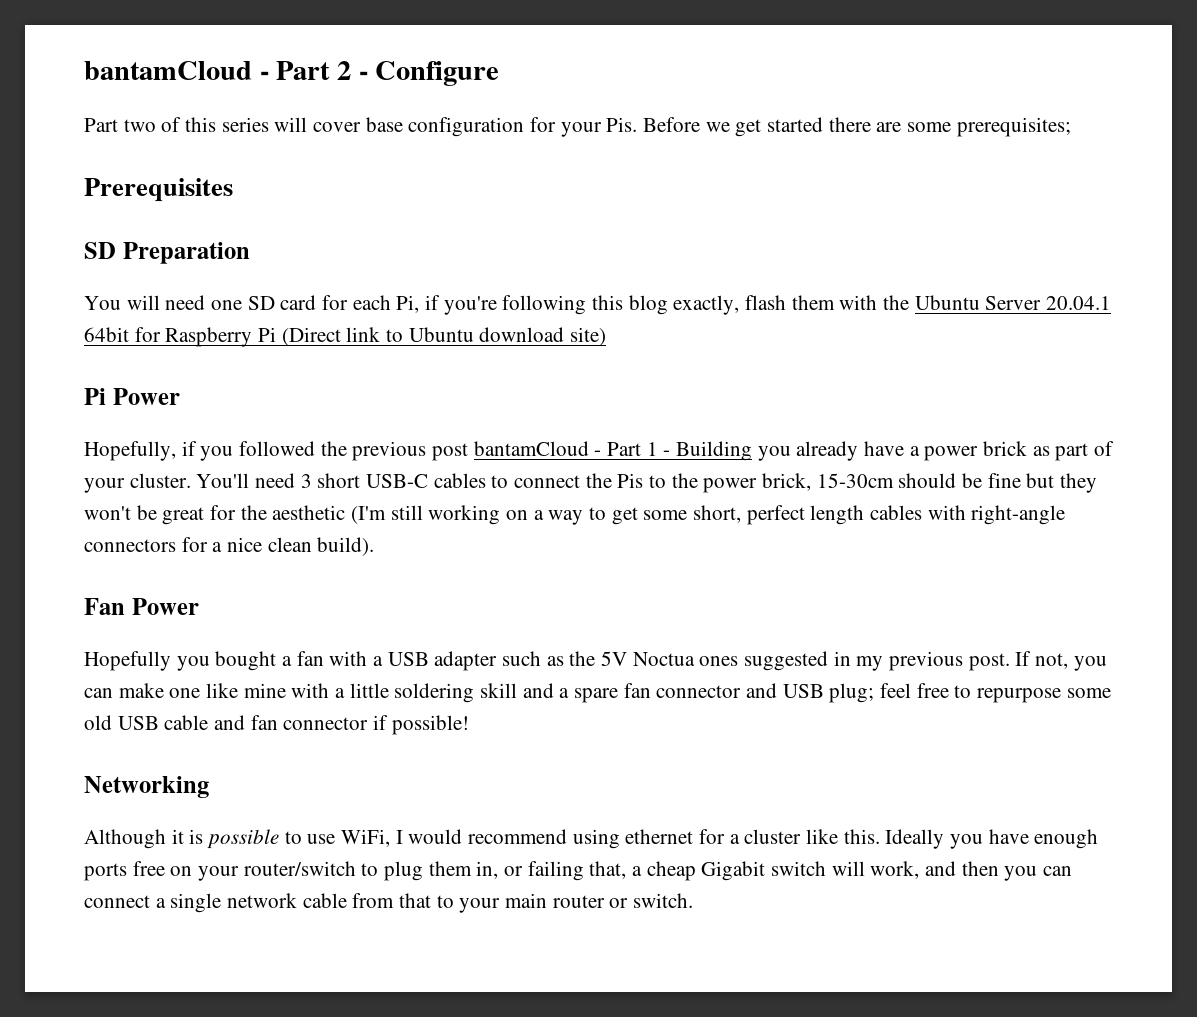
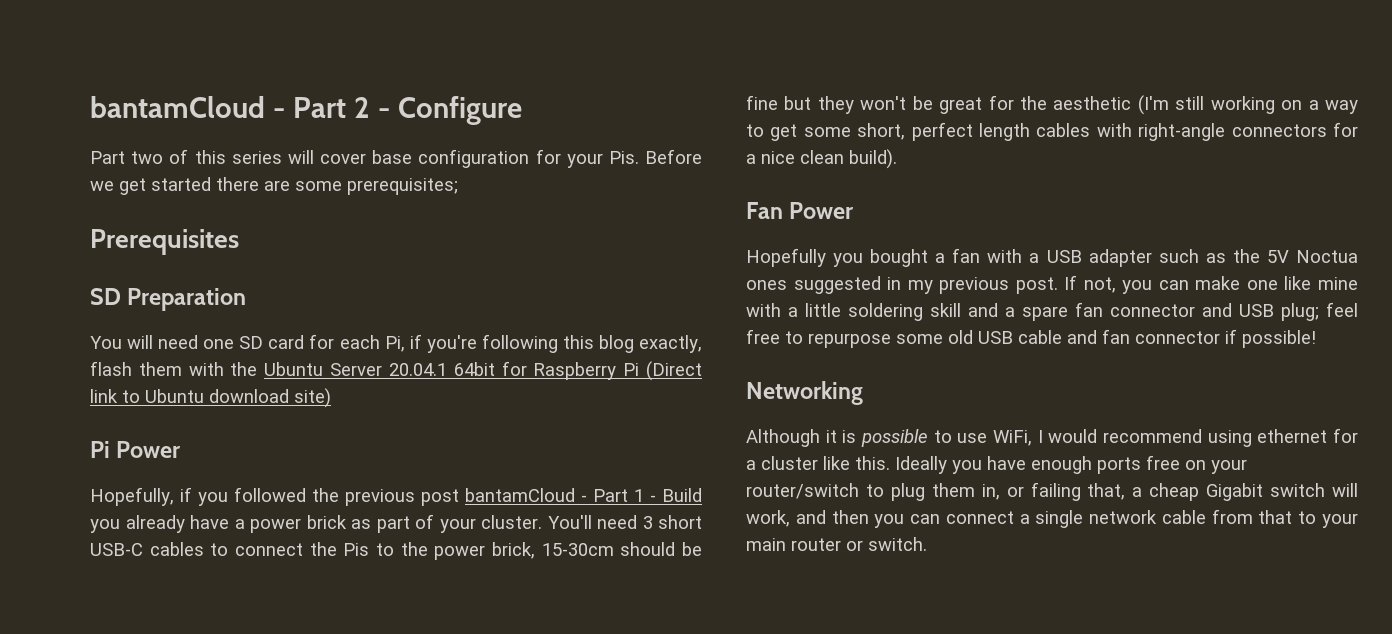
- Hopefully, if you followed the previous post bantamCloud - Part 1 - Building you already have a power brick as part of your cluster.
+ Hopefully, if you followed the previous post bantamCloud - Part 1 - Build you already have a power brick as part of your cluster.

